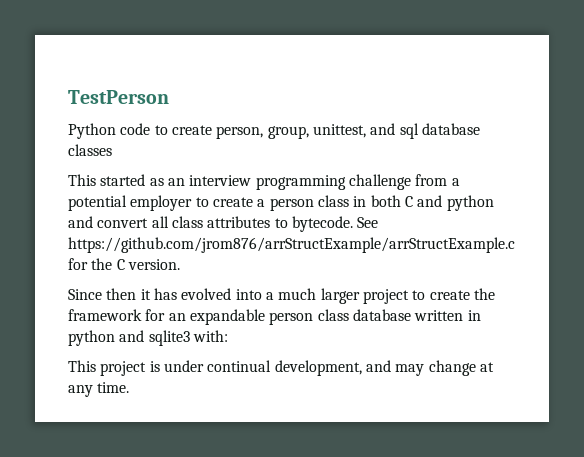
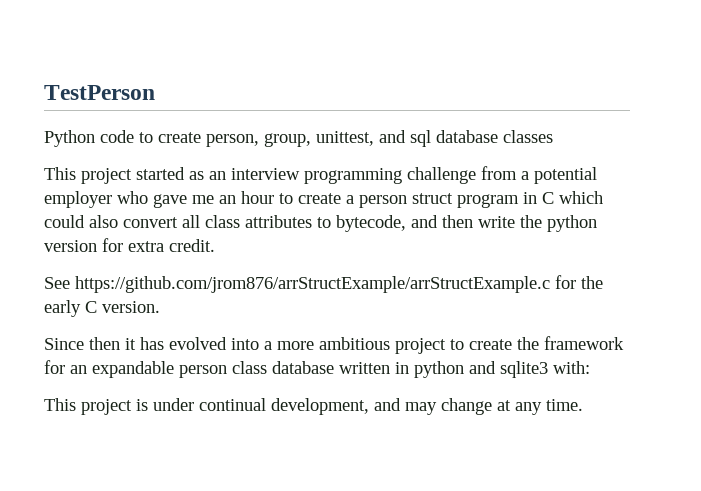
- This started as an interview programming challenge from a potential employer to create a person class in both C and python and convert all class attributes to bytecode. See https://github.com/jrom876/arrStructExample/arrStructExample.c for the C version.
+ This project started as an interview programming challenge from a potential employer who gave me an hour to create a person struct program in C which could also convert all class attributes to bytecode, and then write the python version for extra credit.
+ See https://github.com/jrom876/arrStructExample/arrStructExample.c for the early C version.
- Since then it has evolved into a much larger project to create the framework for an expandable person class database written in python and sqlite3 with:
+ Since then it has evolved into a more ambitious project to create the framework for an expandable person class database written in python and sqlite3 with:

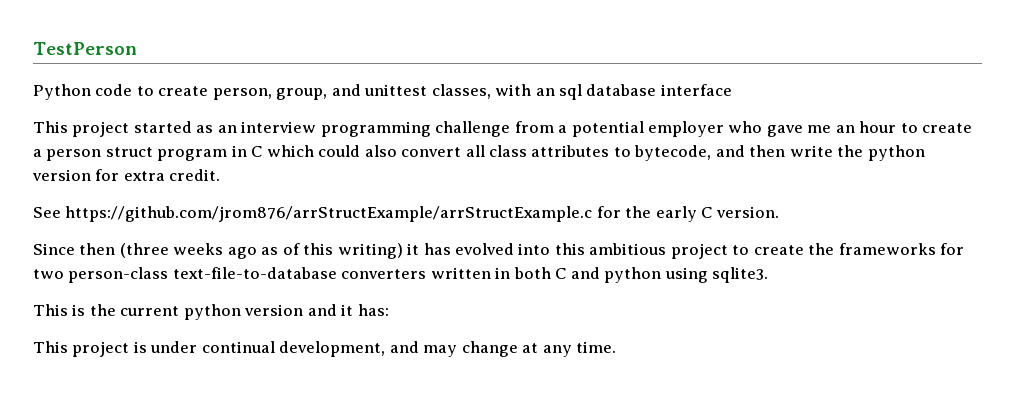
- Python code to create person, group, unittest, and sql database classes
+ Python code to create person, group, and unittest classes, with an sql database interface
- Since then it has evolved into a more ambitious project to create the framework for an expandable person class database written in python and sqlite3 with:
+ Since then (three weeks ago as of this writing) it has evolved into this ambitious project to create the frameworks for two person-class text-file-to-database converters written in both C and python using sqlite3.
+ This is the current python version and it has:

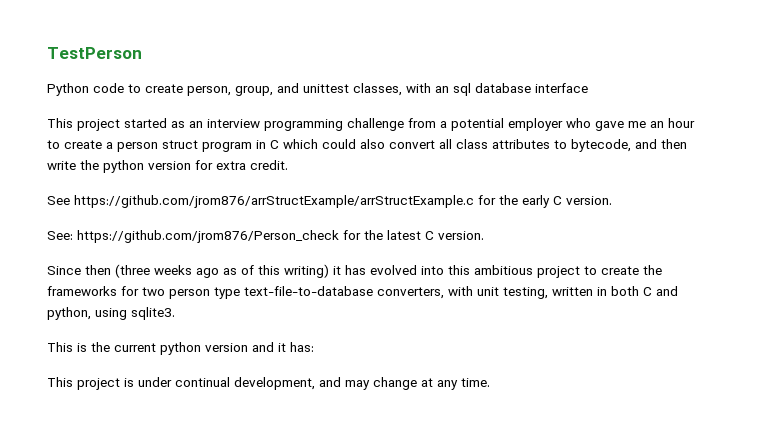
+ See: https://github.com/jrom876/Person_check for the latest C version.
- Since then (three weeks ago as of this writing) it has evolved into this ambitious project to create the frameworks for two person-class text-file-to-database converters written in both C and python using sqlite3.
+ Since then (three weeks ago as of this writing) it has evolved into this ambitious project to create the frameworks for two person type text-file-to-database converters, with unit testing, written in both C and python, using sqlite3.

